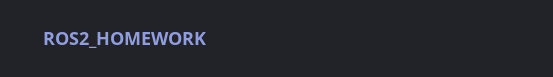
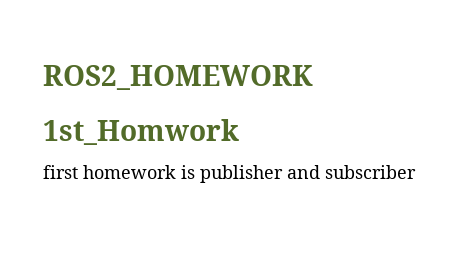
+ 1st_Homwork
+ first homework is publisher and subscriber

